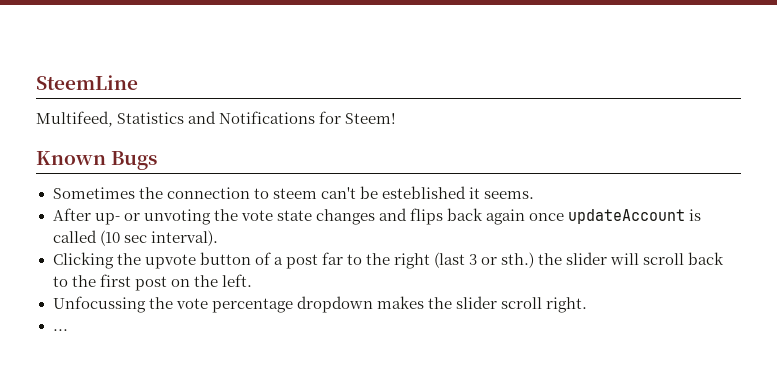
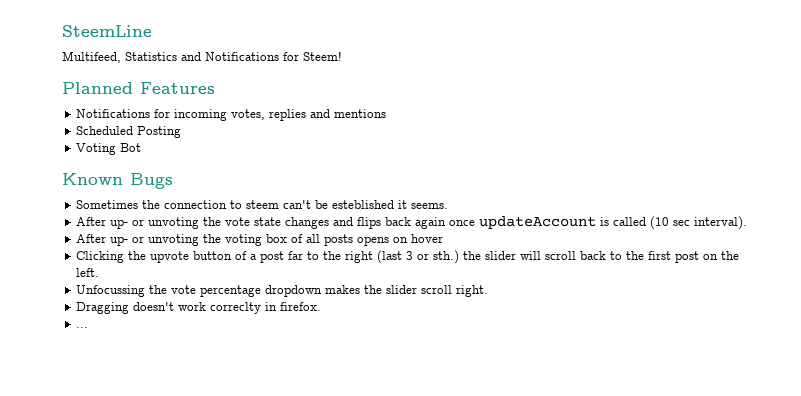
+ Planned Features
+ Notifications for incoming votes, replies and mentions
+ Scheduled Posting
+ Voting Bot
+ After up- or unvoting the voting box of all posts opens on hover
+ Dragging doesn't work correclty in firefox.

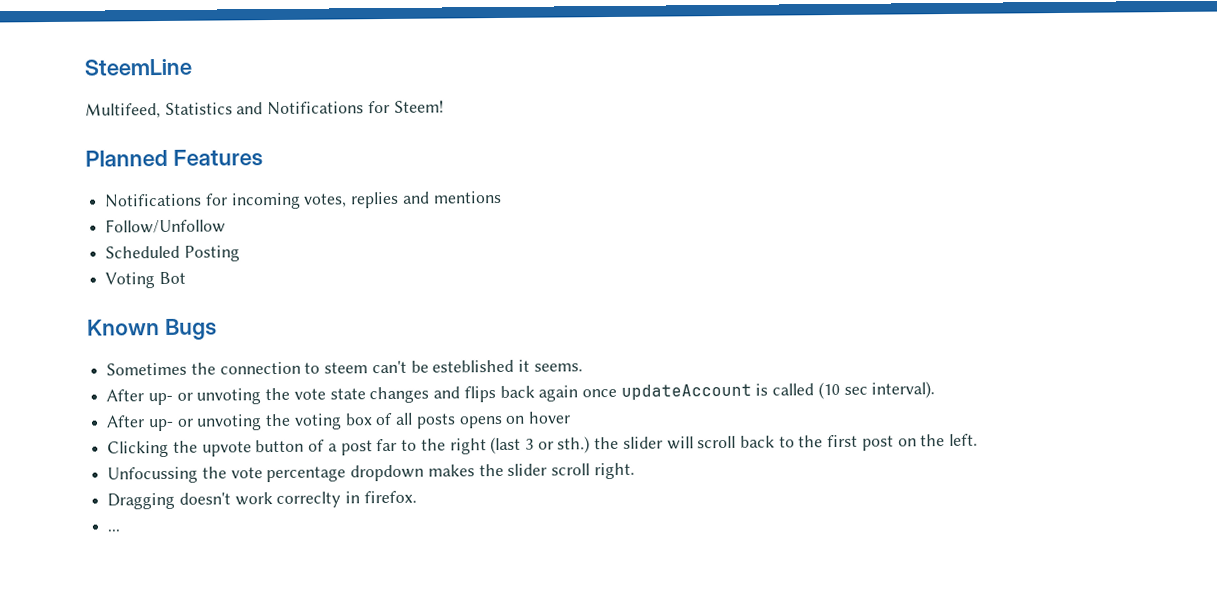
+ Follow/Unfollow

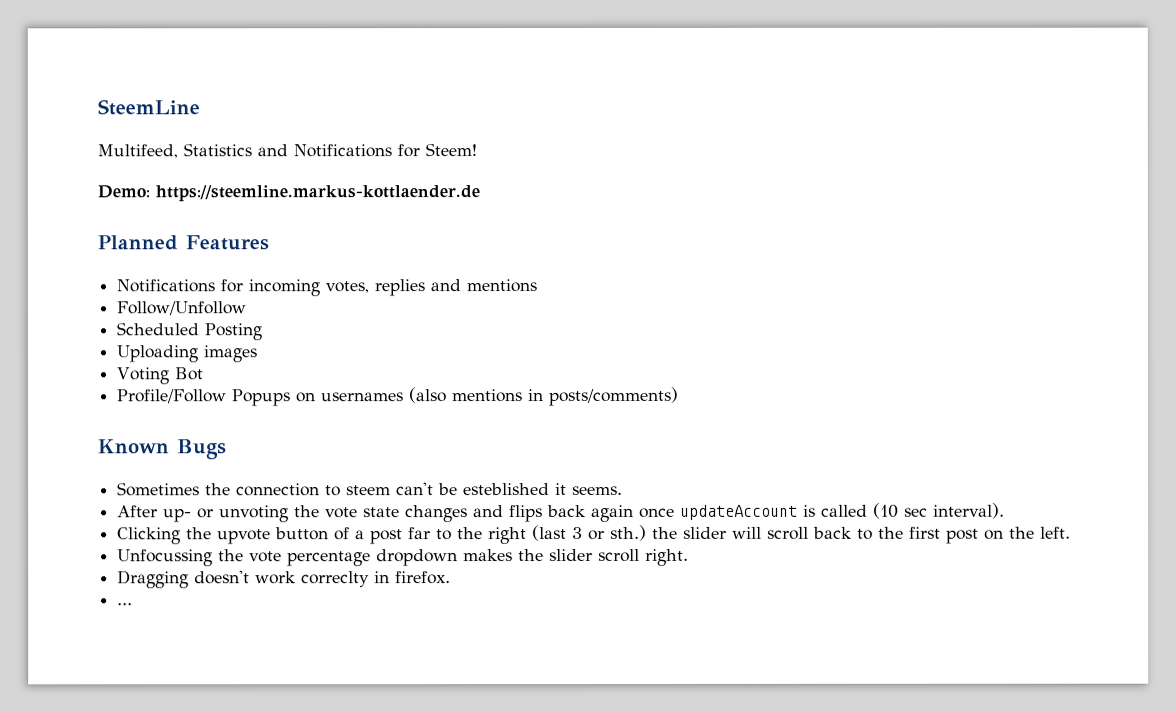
+ Demo: https://steemline.markus-kottlaender.de
+ Uploading images
+ Profile/Follow Popups on usernames (also mentions in posts/comments)
- After up- or unvoting the voting box of all posts opens on hover

